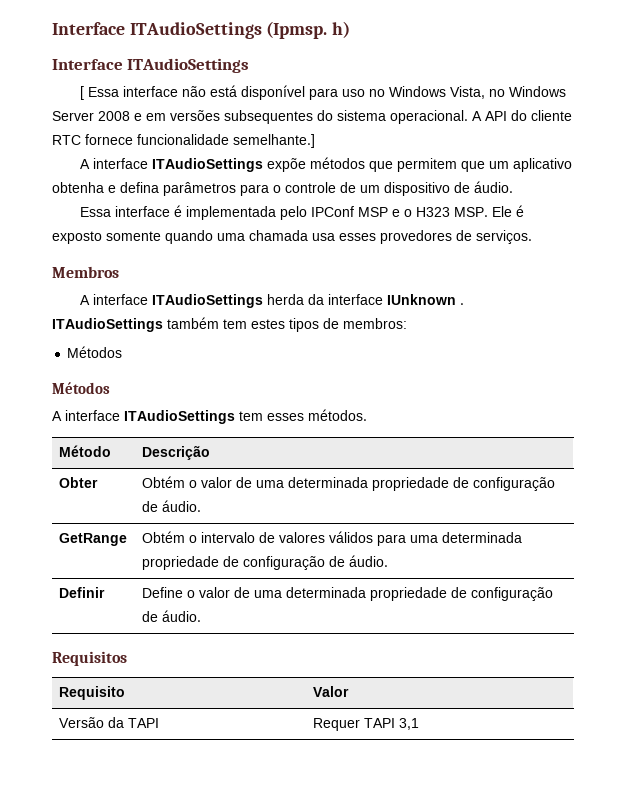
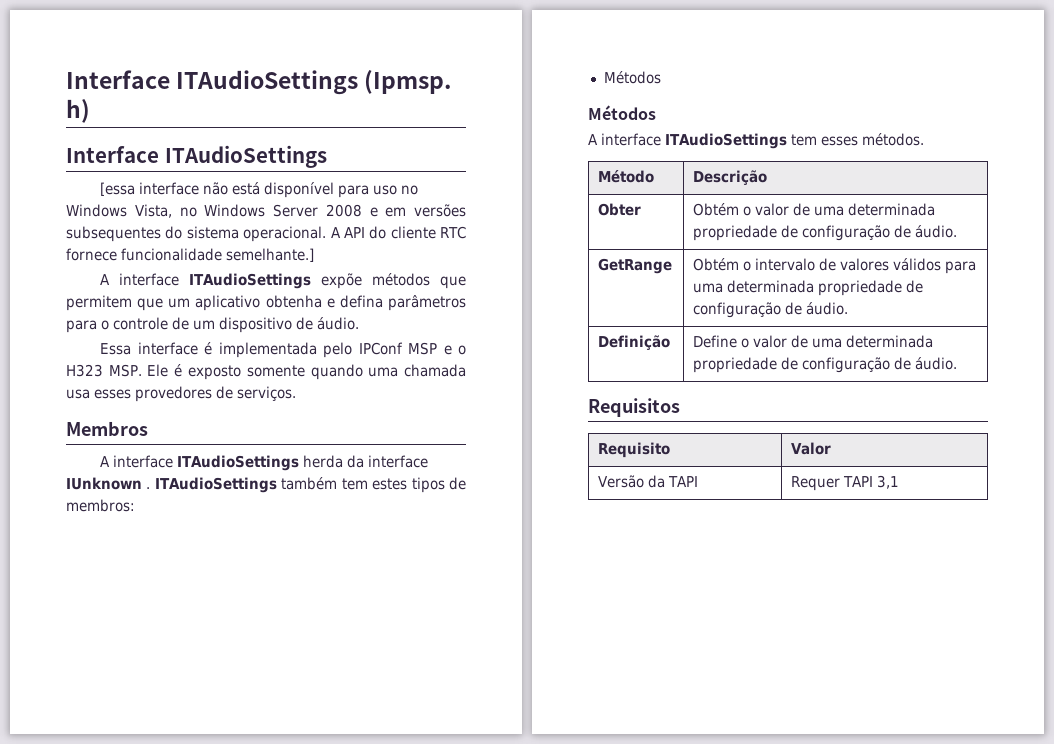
- [ Essa interface não está disponível para uso no Windows Vista, no Windows Server 2008 e em versões subsequentes do sistema operacional.
+ [essa interface não está disponível para uso no Windows Vista, no Windows Server 2008 e em versões subsequentes do sistema operacional.
- Definir | Define o valor de uma determinada propriedade de configuração de áudio.
+ Definição | Define o valor de uma determinada propriedade de configuração de áudio.

